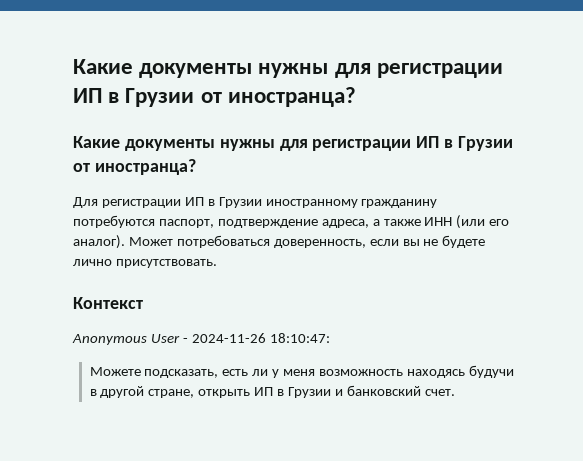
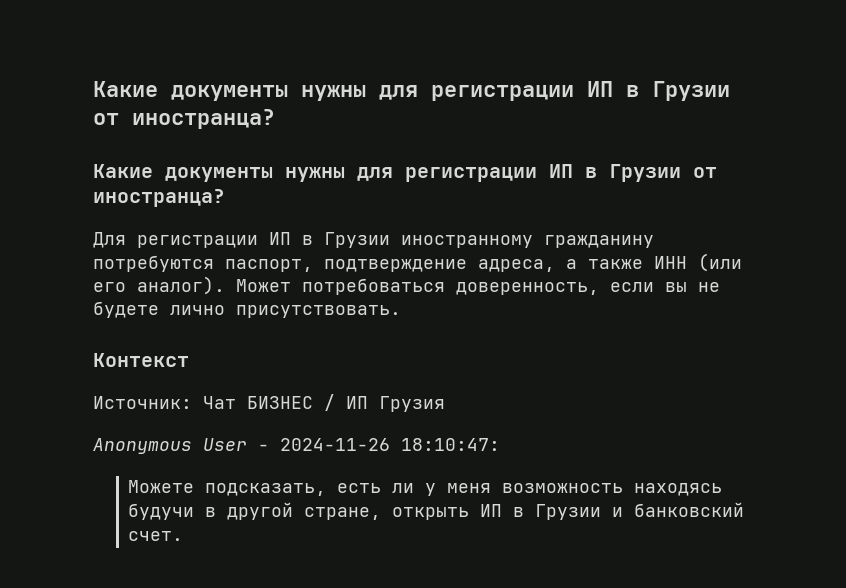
+ Источник: Чат БИЗНЕС / ИП Грузия

